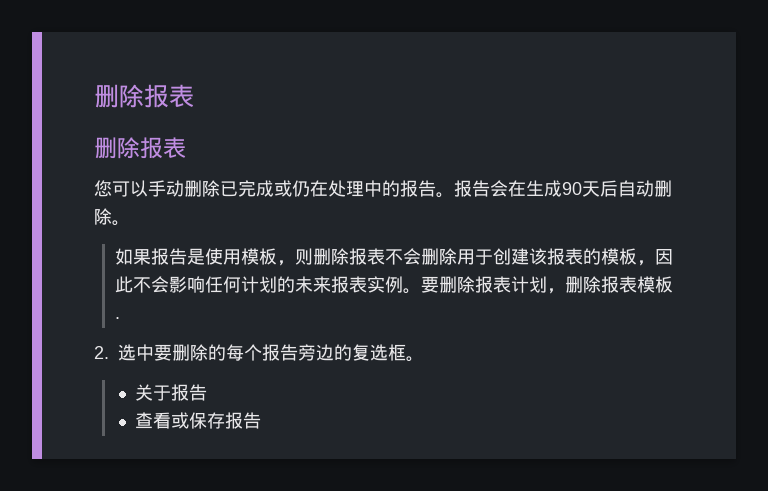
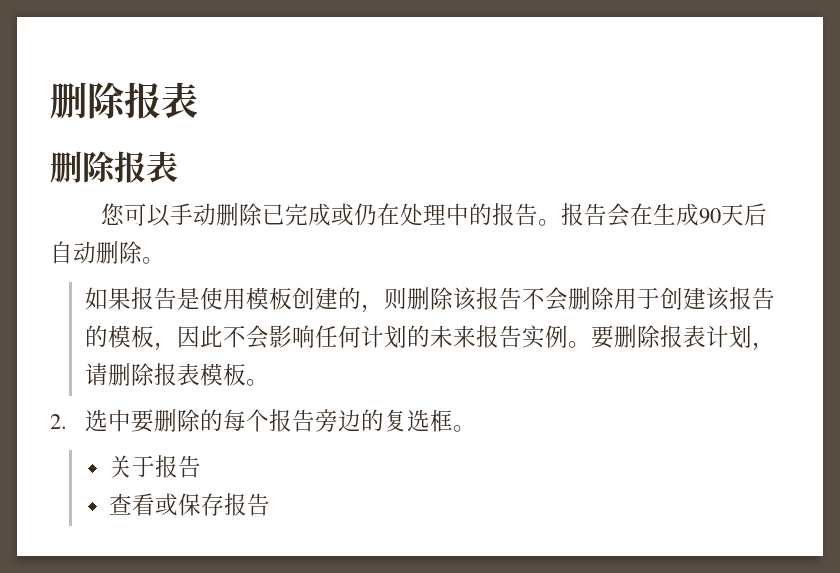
- 如果报告是使用模板，则删除报表不会删除用于创建该报表的模板，因此不会影响任何计划的未来报表实例。
+ 如果报告是使用模板创建的，则删除该报告不会删除用于创建该报告的模板，因此不会影响任何计划的未来报告实例。
- 要删除报表计划，删除报表模板.
+ 要删除报表计划，请删除报表模板。

